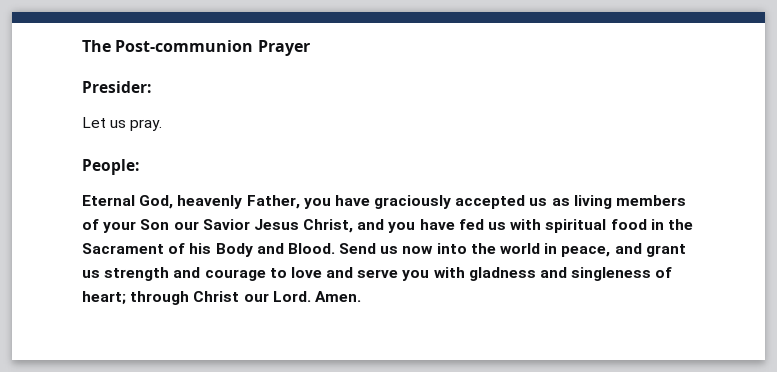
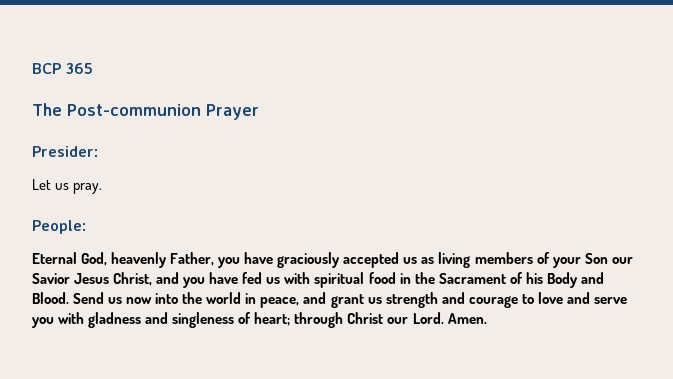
+ BCP 365

